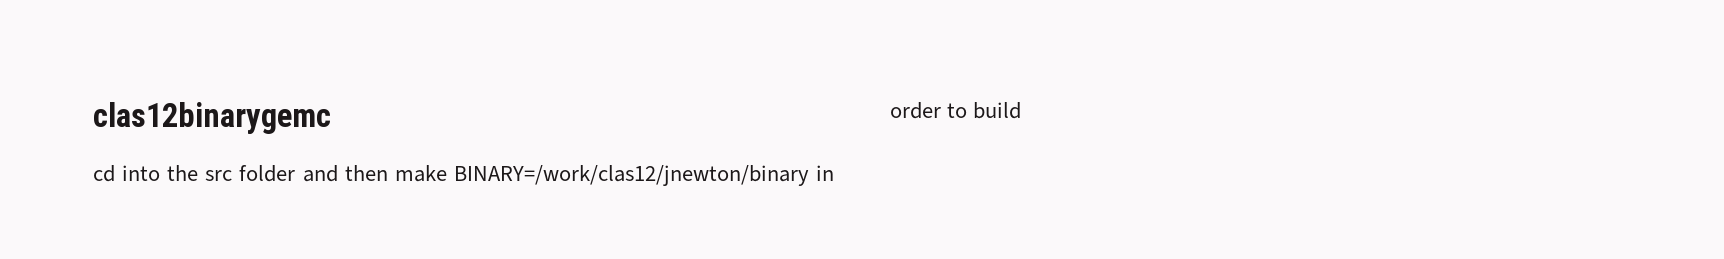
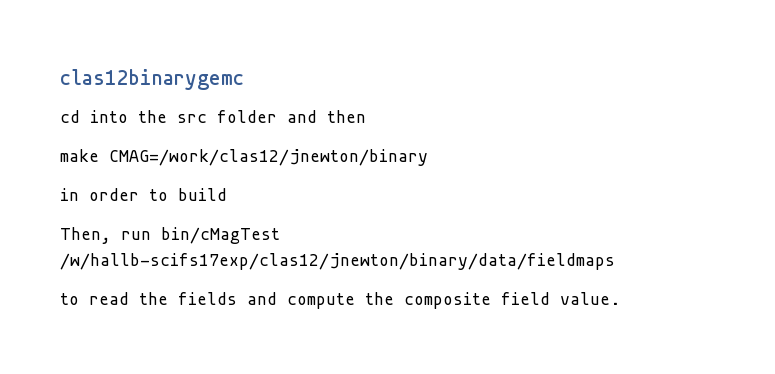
- cd into the src folder and then make BINARY=/work/clas12/jnewton/binary in order to build
+ cd into the src folder and then
+ make CMAG=/work/clas12/jnewton/binary
+ in order to build
+ Then, run bin/cMagTest /w/hallb-scifs17exp/clas12/jnewton/binary/data/fieldmaps
+ to read the fields and compute the composite field value.

